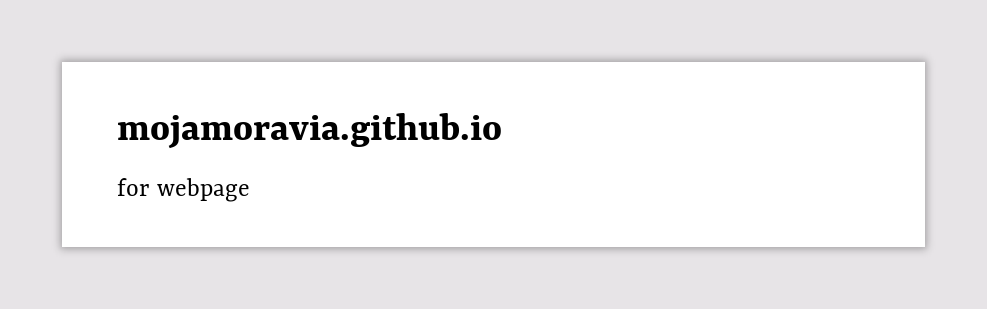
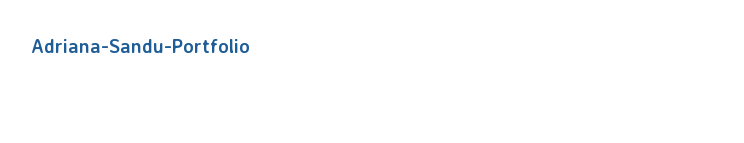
- mojamoravia.github.io
- for webpage
+ Adriana-Sandu-Portfolio

